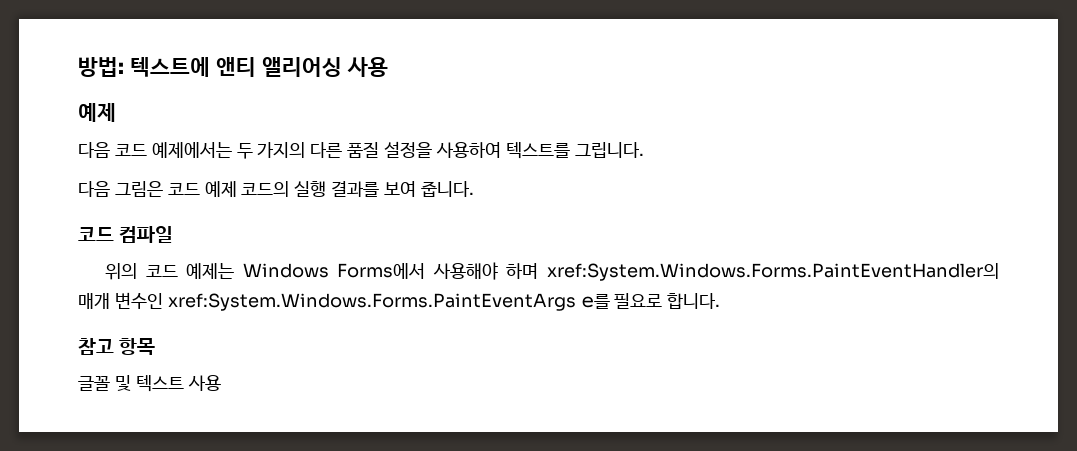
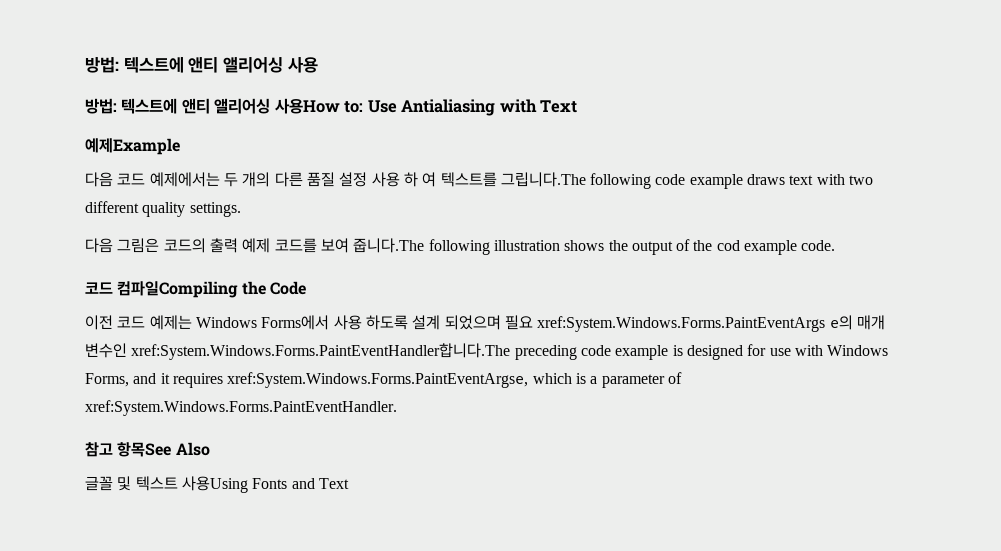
  방법: 텍스트에 앤티 앨리어싱 사용
- 예제
+ 방법: 텍스트에 앤티 앨리어싱 사용How to: Use Antialiasing with Text
+ 예제Example
- 다음 코드 예제에서는 두 가지의 다른 품질 설정을 사용하여 텍스트를 그립니다.
- 다음 그림은 코드 예제 코드의 실행 결과를 보여 줍니다.
- 코드 컴파일
- 위의 코드 예제는 Windows Forms에서 사용해야 하며 xref:System.Windows.Forms.PaintEventHandler의 매개 변수인 xref:System.Windows.Forms.PaintEventArgs e를 필요로 합니다.
+ 다음 코드 예제에서는 두 개의 다른 품질 설정 사용 하 여 텍스트를 그립니다.The following code example draws text with two different quality settings.
+ 다음 그림은 코드의 출력 예제 코드를 보여 줍니다.The following illustration shows the output of the cod example code.
+ 코드 컴파일Compiling the Code
+ 이전 코드 예제는 Windows Forms에서 사용 하도록 설계 되었으며 필요 xref:System.Windows.Forms.PaintEventArgs e의 매개 변수인 xref:System.Windows.Forms.PaintEventHandler합니다.The preceding code example is designed for use with Windows Forms, and it requires xref:System.Windows.Forms.PaintEventArgse, which is a parameter of xref:System.Windows.Forms.PaintEventHandler.
- 참고 항목
+ 참고 항목See Also
- 글꼴 및 텍스트 사용
+ 글꼴 및 텍스트 사용Using Fonts and Text

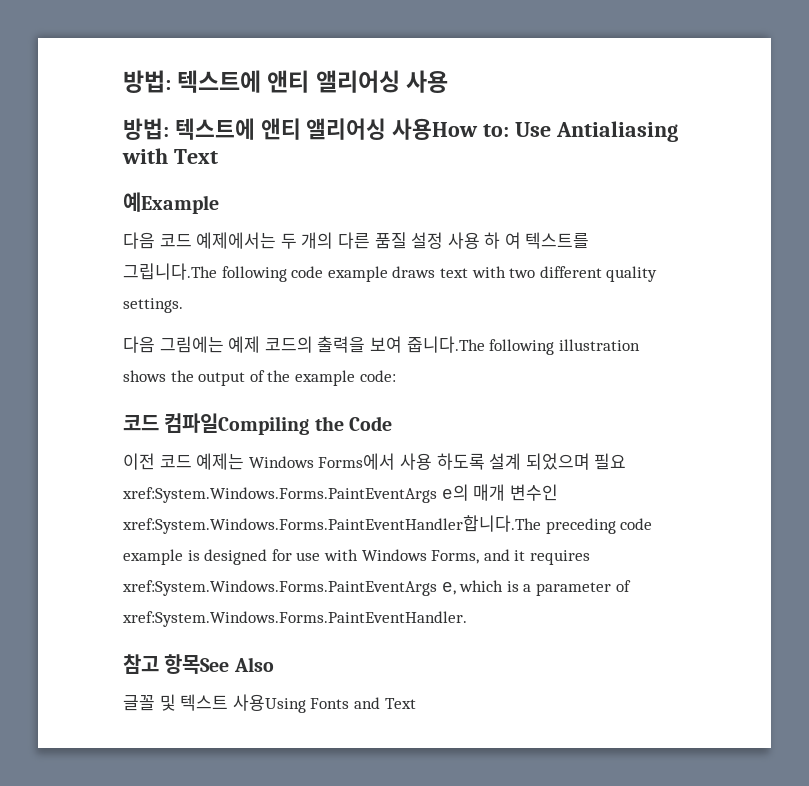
- 예제Example
+ 예Example
- 다음 그림은 코드의 출력 예제 코드를 보여 줍니다.The following illustration shows the output of the cod example code.
+ 다음 그림에는 예제 코드의 출력을 보여 줍니다.The following illustration shows the output of the example code:
- 이전 코드 예제는 Windows Forms에서 사용 하도록 설계 되었으며 필요 xref:System.Windows.Forms.PaintEventArgs e의 매개 변수인 xref:System.Windows.Forms.PaintEventHandler합니다.The preceding code example is designed for use with Windows Forms, and it requires xref:System.Windows.Forms.PaintEventArgse, which is a parameter of xref:System.Windows.Forms.PaintEventHandler.
+ 이전 코드 예제는 Windows Forms에서 사용 하도록 설계 되었으며 필요 xref:System.Windows.Forms.PaintEventArgs e의 매개 변수인 xref:System.Windows.Forms.PaintEventHandler합니다.The preceding code example is designed for use with Windows Forms, and it requires xref:System.Windows.Forms.PaintEventArgs e, which is a parameter of xref:System.Windows.Forms.PaintEventHandler.

